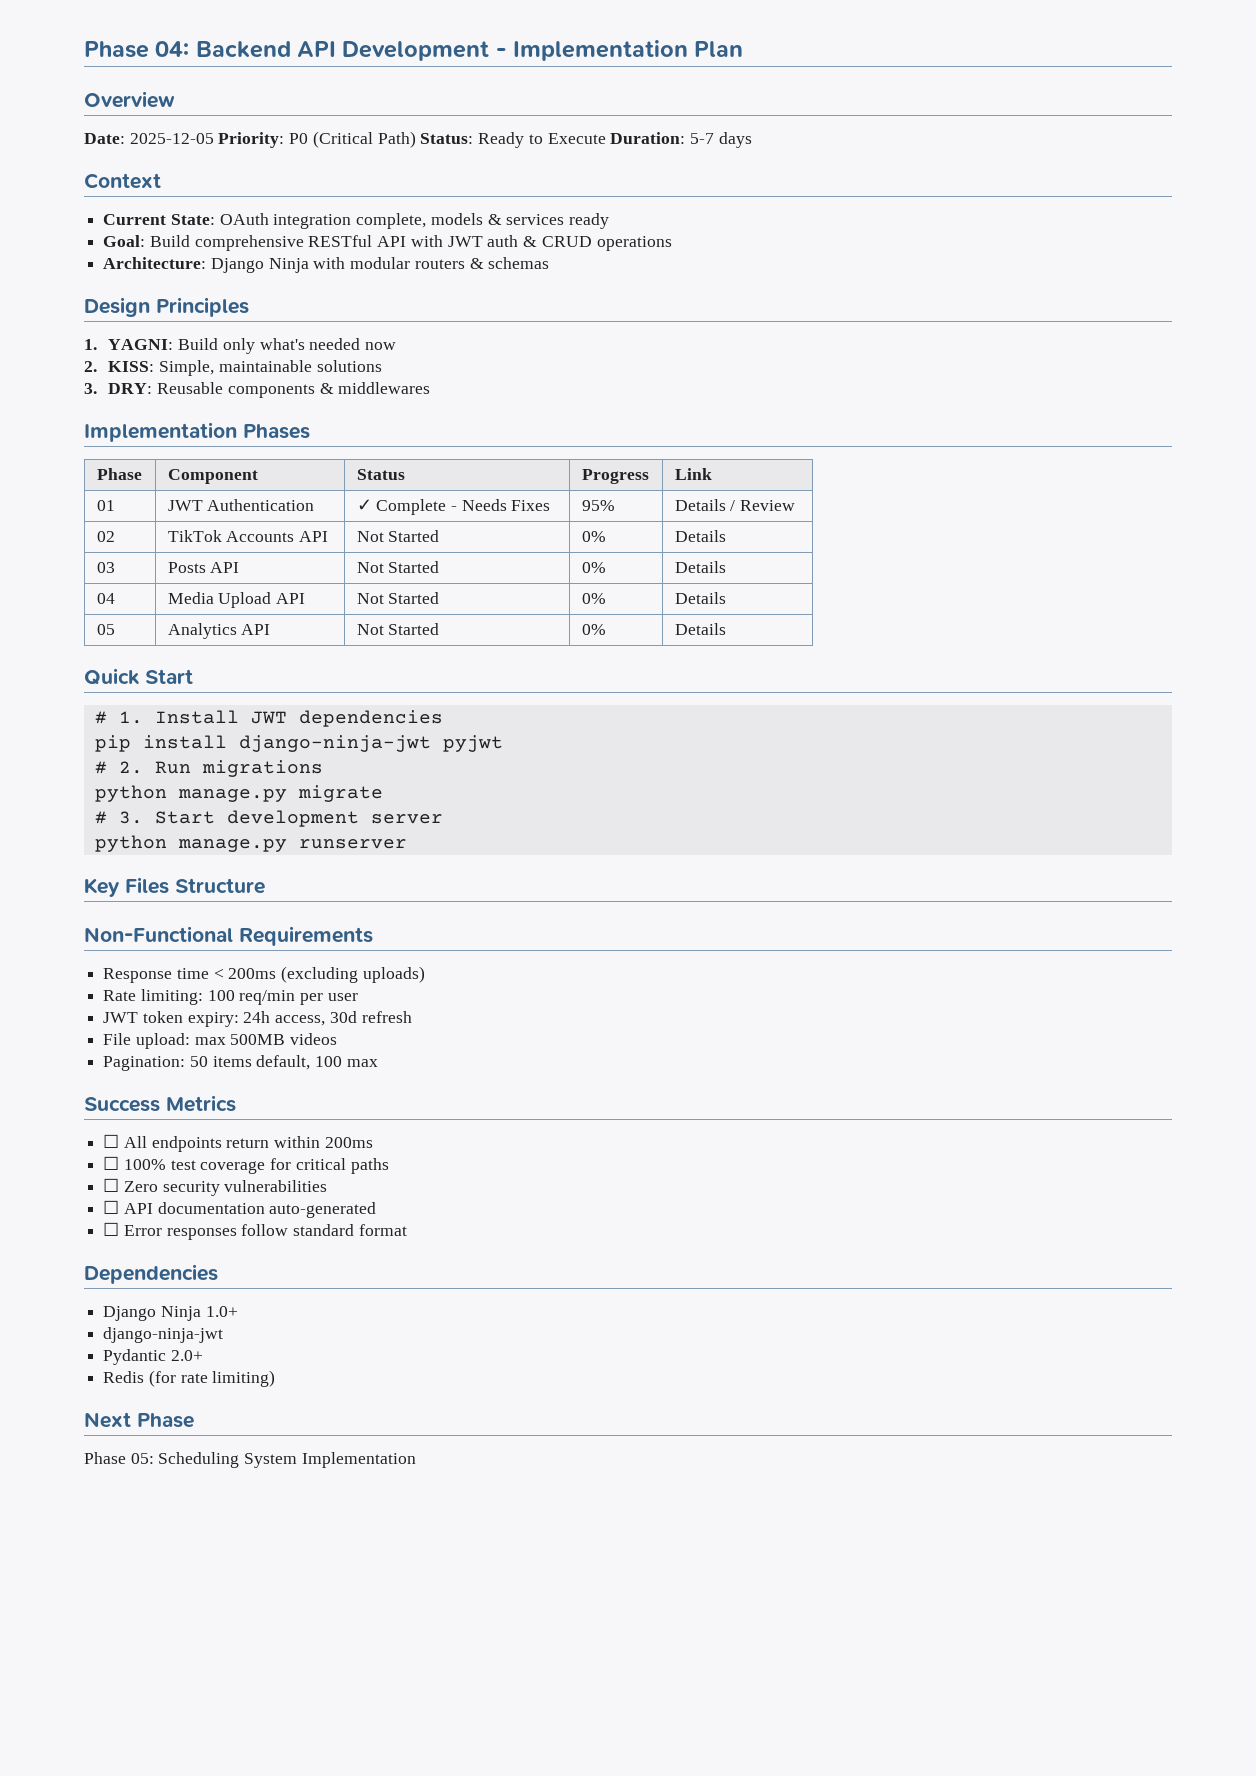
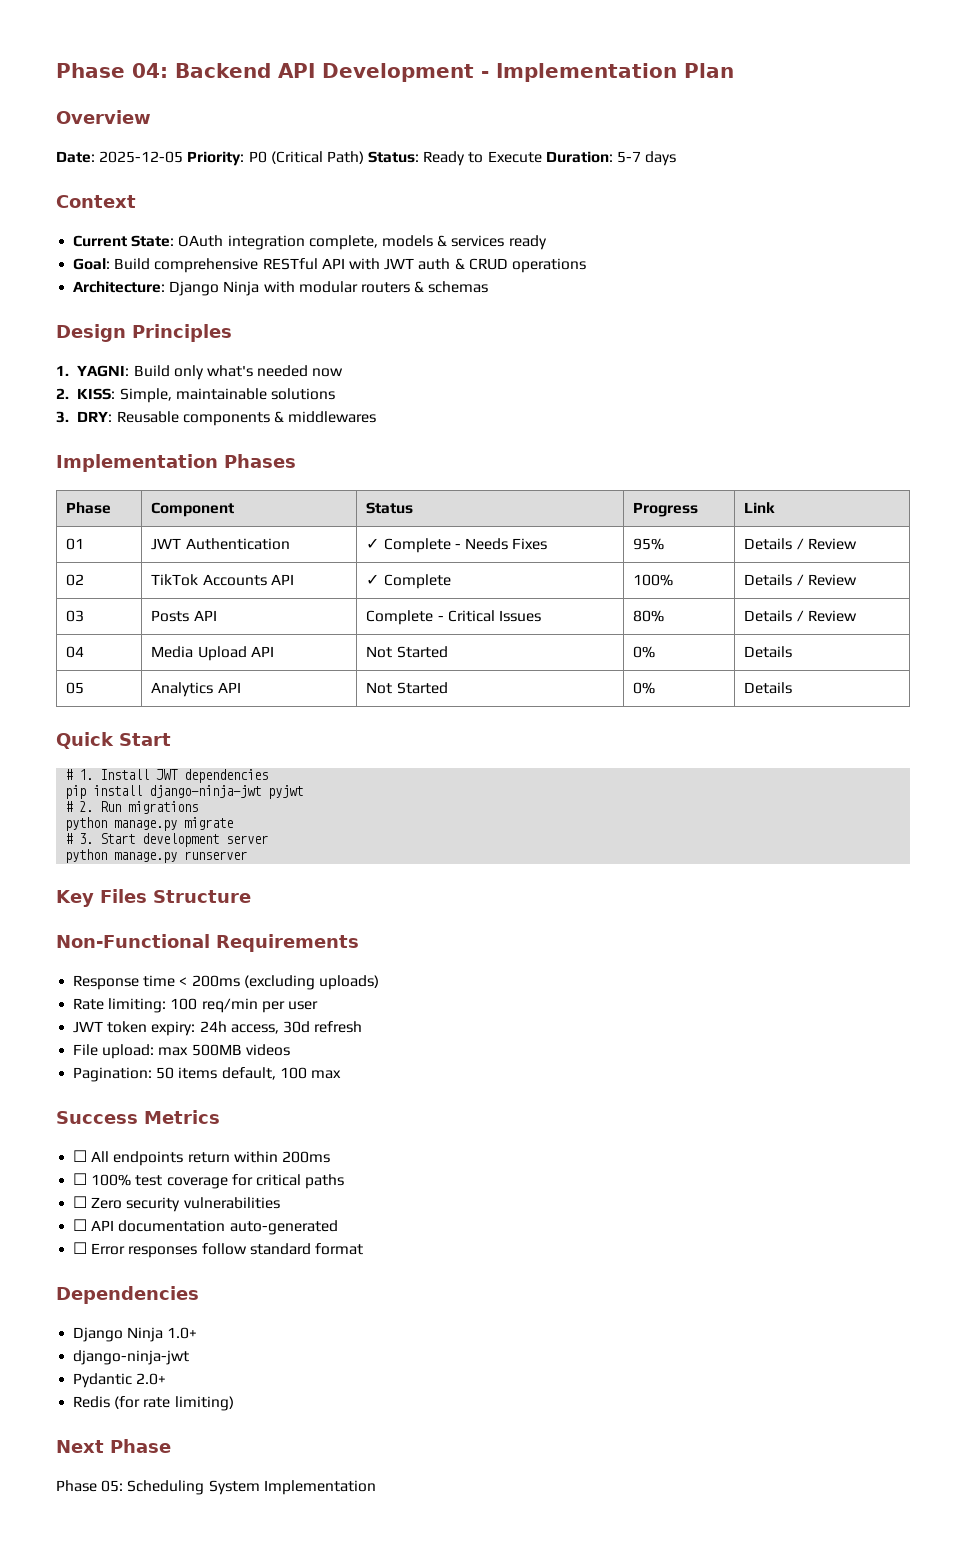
- 02 | TikTok Accounts API | Not Started | 0% | Details
+ 02 | TikTok Accounts API | ✓ Complete | 100% | Details / Review
- 03 | Posts API | Not Started | 0% | Details
+ 03 | Posts API | Complete - Critical Issues | 80% | Details / Review

